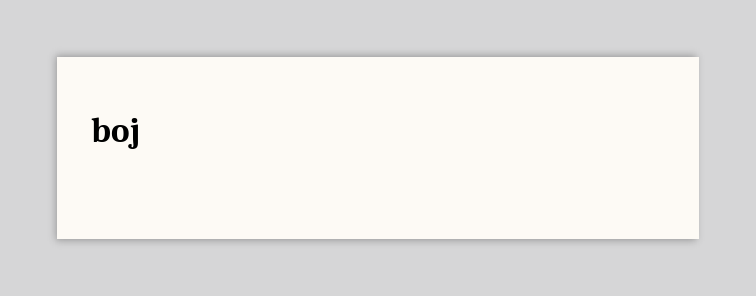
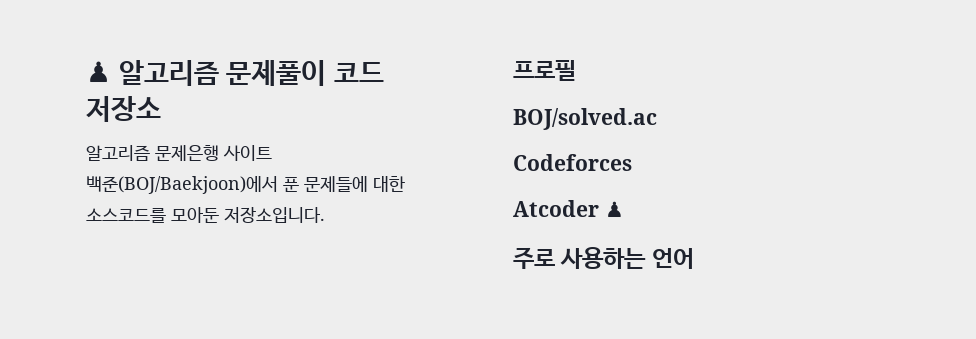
- boj
+ ♟ 알고리즘 문제풀이 코드 저장소
+ 알고리즘 문제은행 사이트 백준(BOJ/Baekjoon)에서 푼 문제들에 대한 소스코드를 모아둔 저장소입니다.
+ 프로필
+ BOJ/solved.ac
+ Codeforces
+ Atcoder ♟
+ 주로 사용하는 언어

